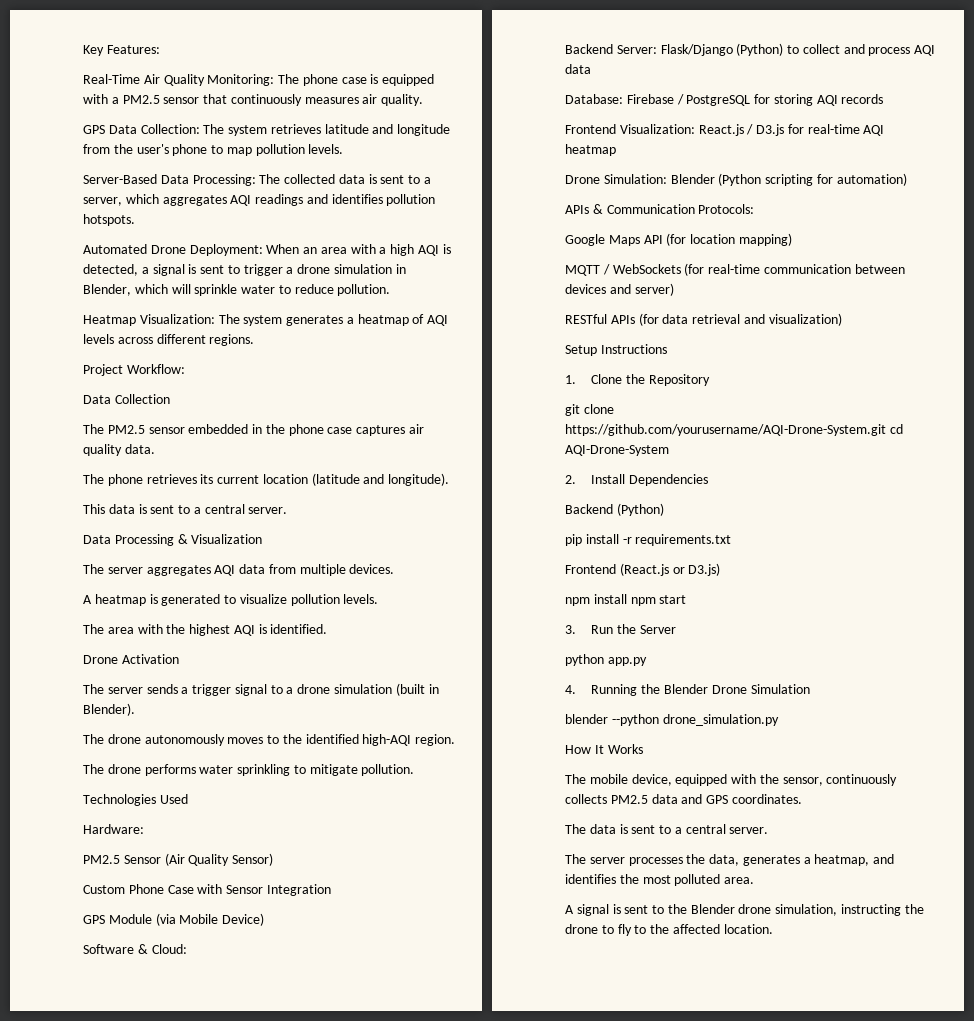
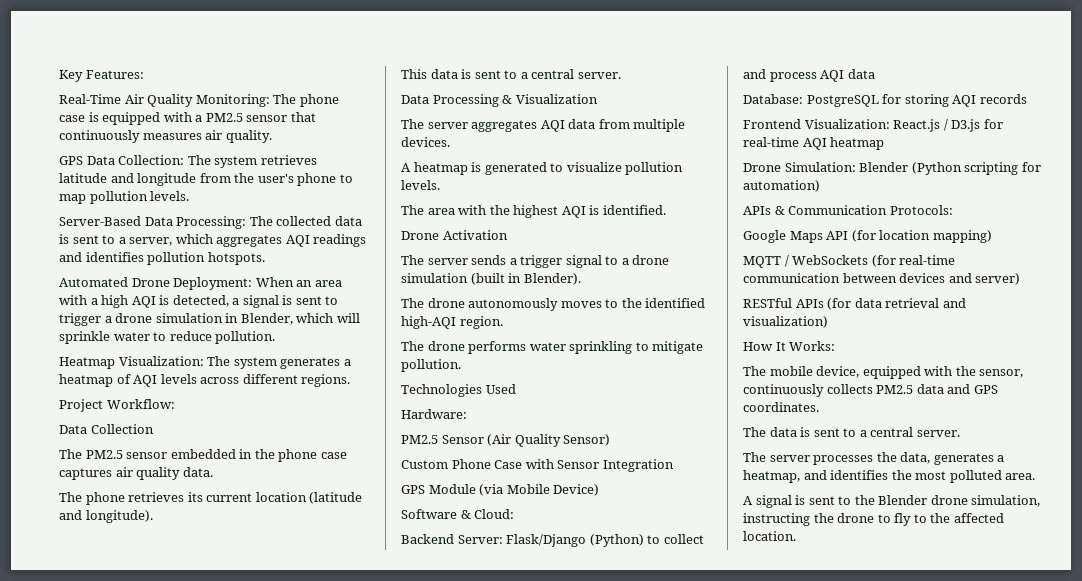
- Database: Firebase / PostgreSQL for storing AQI records
+ Database: PostgreSQL for storing AQI records
- Setup Instructions
- 1. Clone the Repository
- git clone https://github.com/yourusername/AQI-Drone-System.git cd AQI-Drone-System
- 2. Install Dependencies
- Backend (Python)
- pip install -r requirements.txt
- Frontend (React.js or D3.js)
- npm install npm start
- 3. Run the Server
- python app.py
- 4. Running the Blender Drone Simulation
- blender --python drone_simulation.py
- How It Works
+ How It Works:

